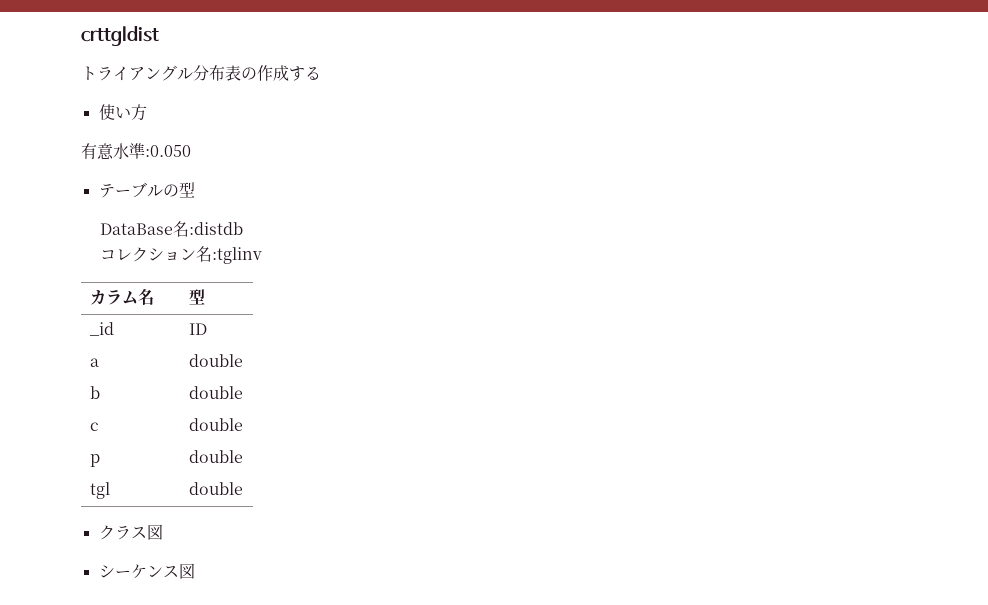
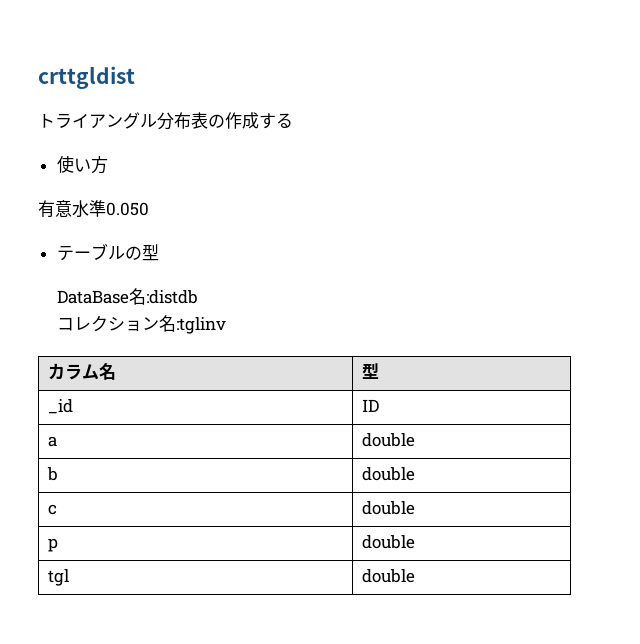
- 有意水準:0.050
+ 有意水準0.050
- クラス図
- シーケンス図

